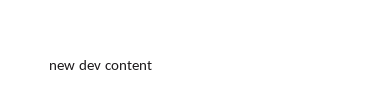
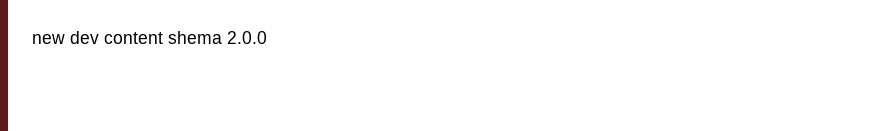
- new dev content
+ new dev content shema 2.0.0

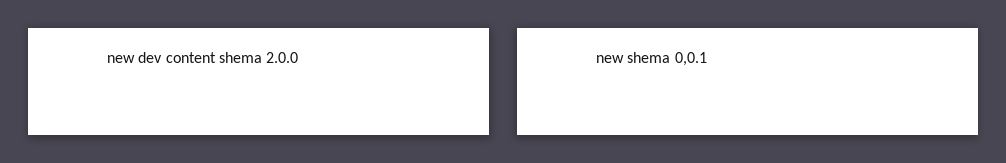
+ new shema 0,0.1

